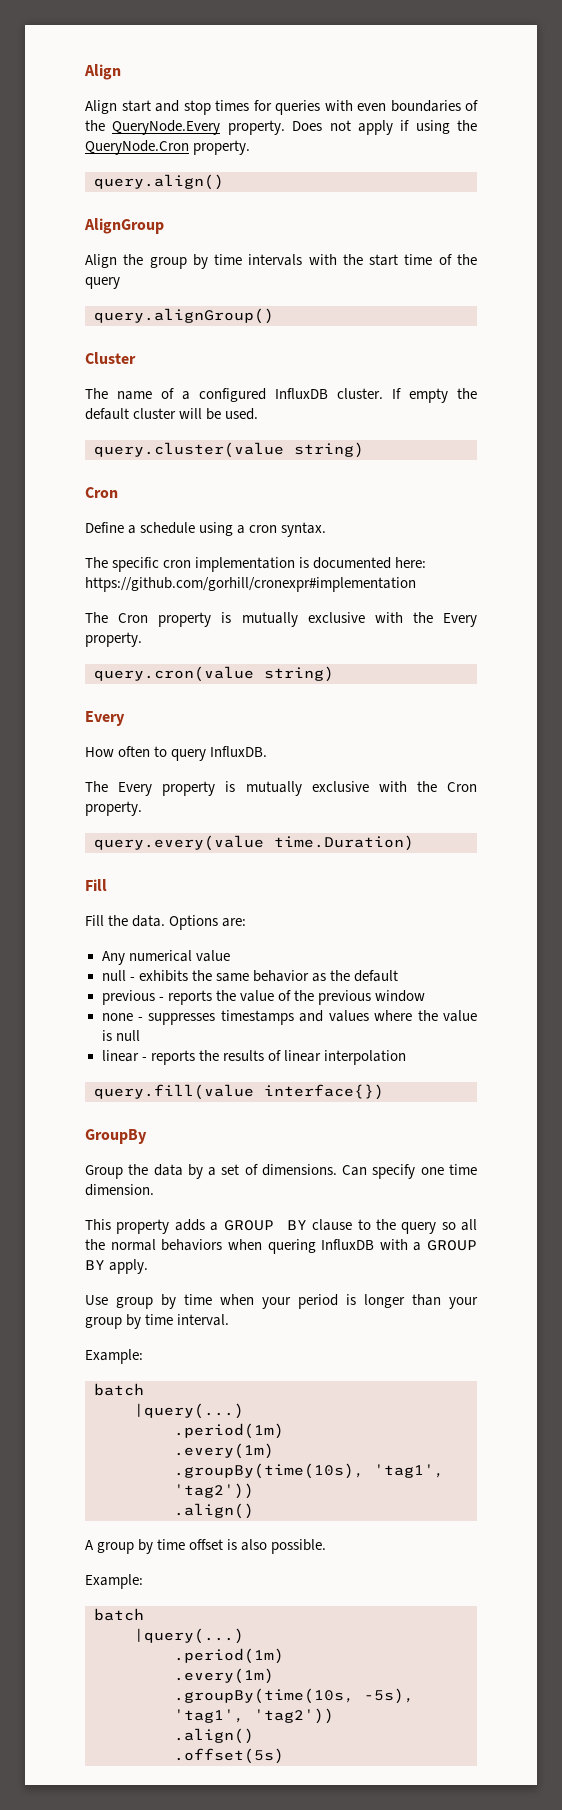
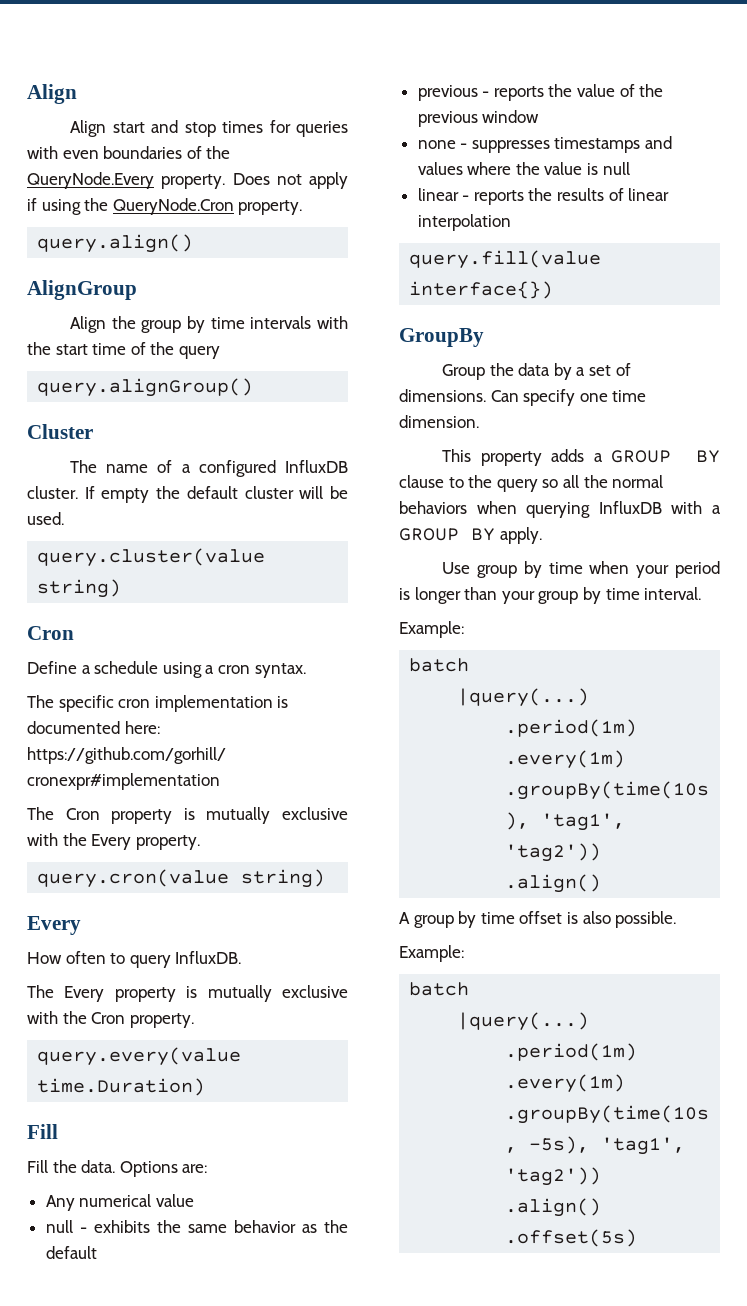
- This property adds a GROUP BY clause to the query so all the normal behaviors when quering InfluxDB with a GROUP BY apply.
+ This property adds a GROUP BY clause to the query so all the normal behaviors when querying InfluxDB with a GROUP BY apply.

